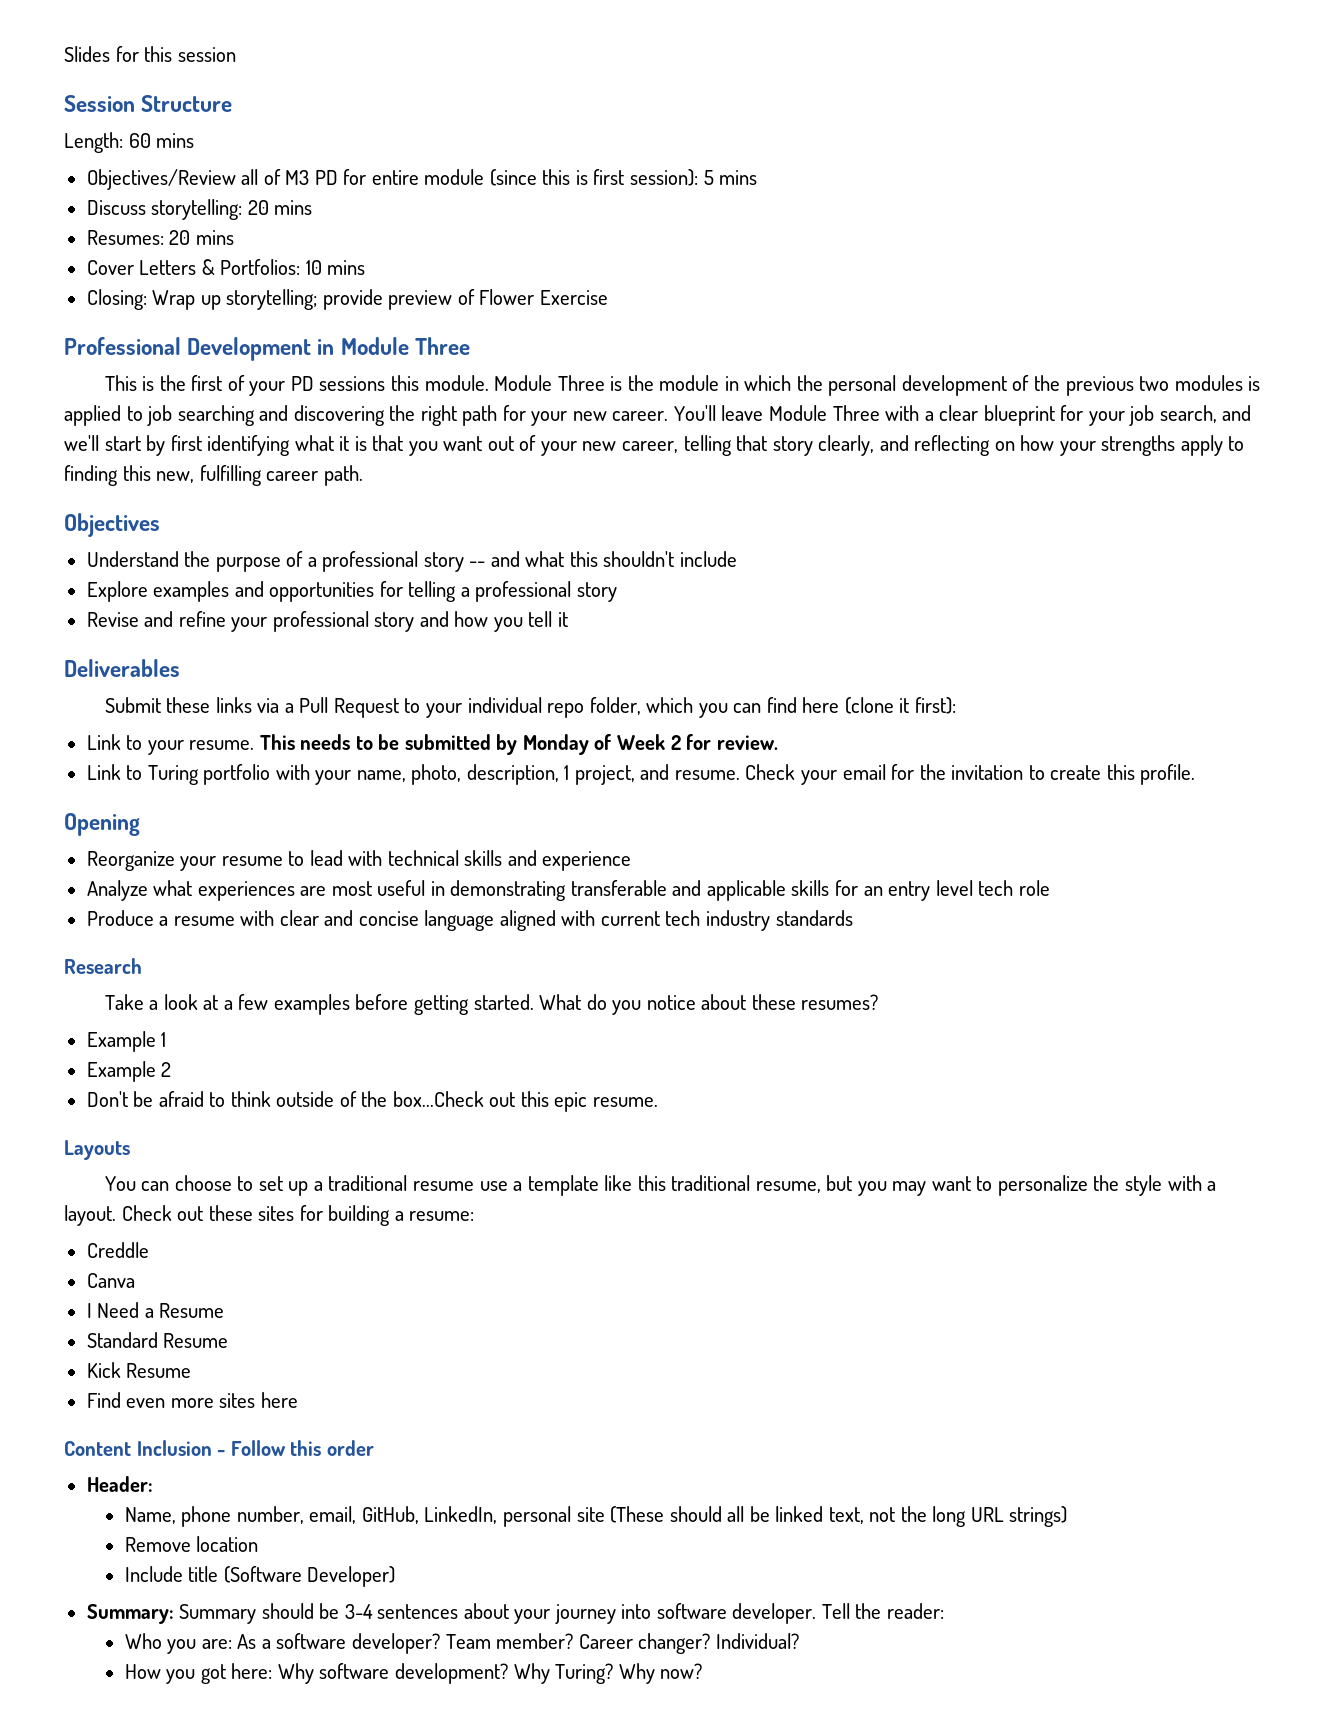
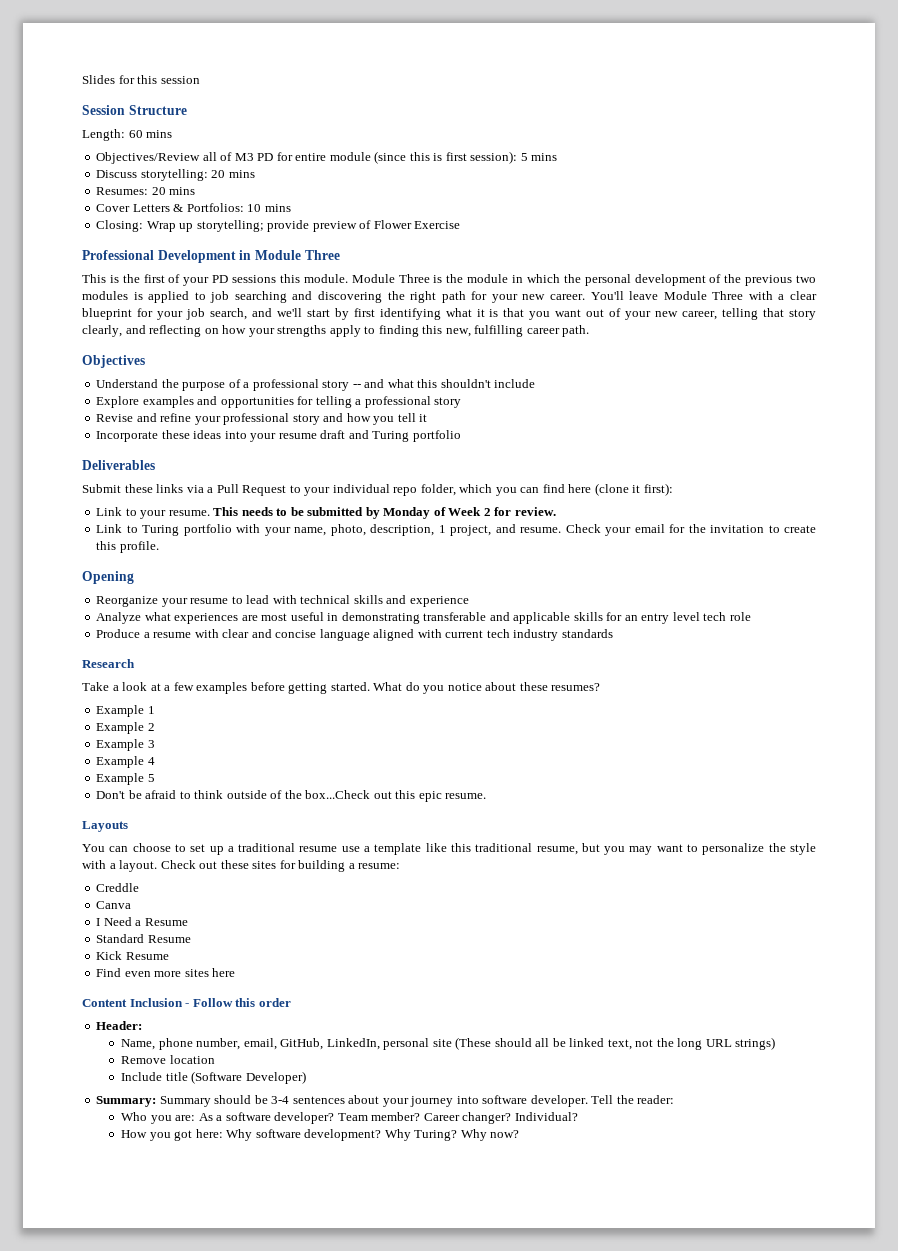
+ Incorporate these ideas into your resume draft and Turing portfolio
+ Example 3
+ Example 4
+ Example 5

